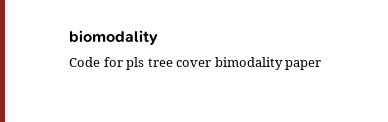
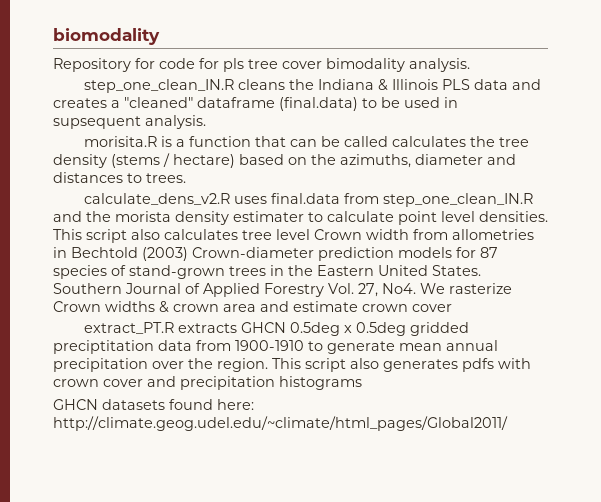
- Code for pls tree cover bimodality paper
+ Repository for code for pls tree cover bimodality analysis.
+ step_one_clean_IN.R cleans the Indiana & Illinois PLS data and creates a "cleaned" dataframe (final.data) to be used in supsequent analysis.
+ morisita.R is a function that can be called calculates the tree density (stems / hectare) based on the azimuths, diameter and distances to trees.
+ calculate_dens_v2.R uses final.data from step_one_clean_IN.R and the morista density estimater to calculate point level densities. This script also calculates tree level Crown width from allometries in Bechtold (2003) Crown-diameter prediction models for 87 species of stand-grown trees in the Eastern United States. Southern Journal of Applied Forestry Vol. 27, No4. We rasterize Crown widths & crown area and estimate crown cover
+ extract_PT.R extracts GHCN 0.5deg x 0.5deg gridded preciptitation data from 1900-1910 to generate mean annual precipitation over the region. This script also generates pdfs with crown cover and precipitation histograms
+ GHCN datasets found here: http://climate.geog.udel.edu/~climate/html_pages/Global2011/

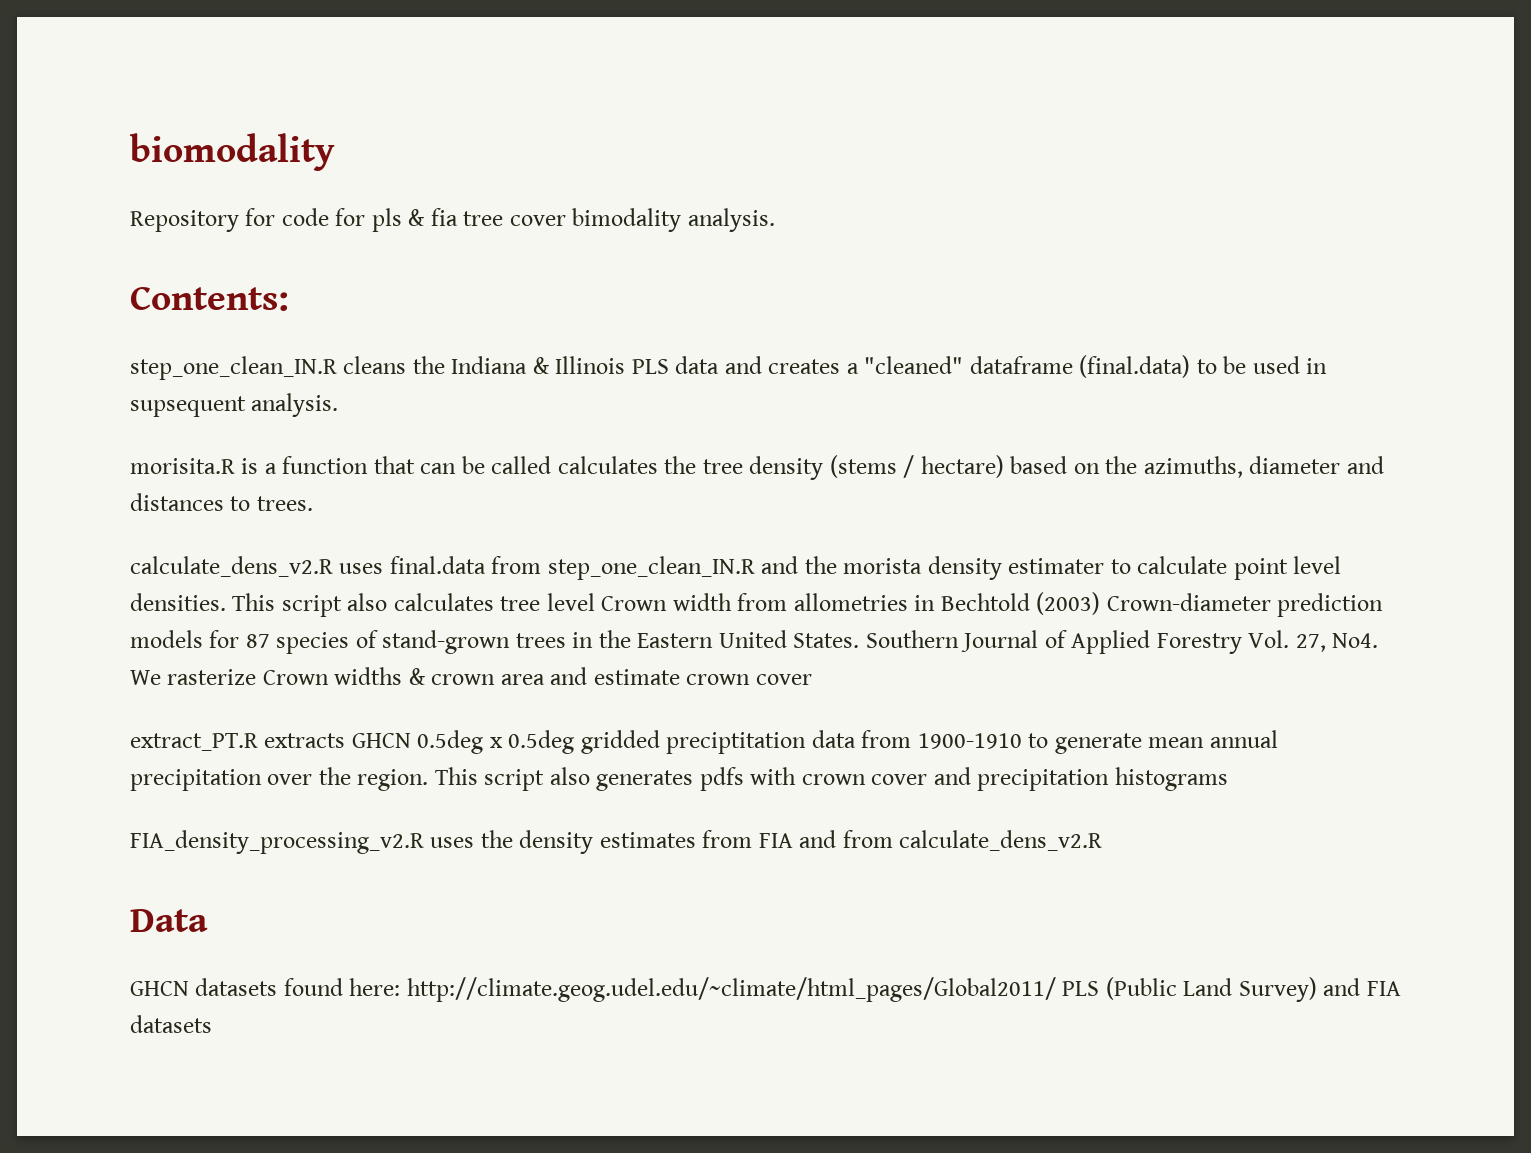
- Repository for code for pls tree cover bimodality analysis.
+ Repository for code for pls & fia tree cover bimodality analysis.
+ Contents:
+ FIA_density_processing_v2.R uses the density estimates from FIA and from calculate_dens_v2.R
+ Data
- GHCN datasets found here: http://climate.geog.udel.edu/~climate/html_pages/Global2011/
+ GHCN datasets found here: http://climate.geog.udel.edu/~climate/html_pages/Global2011/ PLS (Public Land Survey) and FIA datasets

